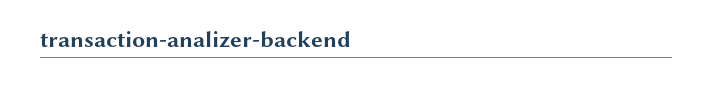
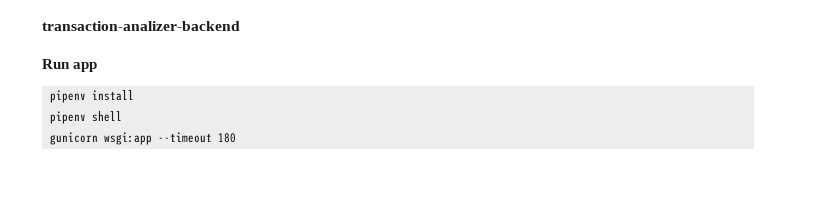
+ Run app
+ pipenv install
+ pipenv shell
+ gunicorn wsgi:app --timeout 180

